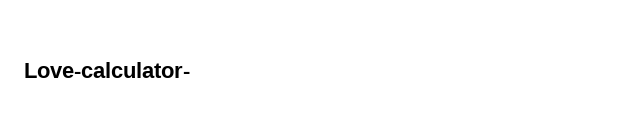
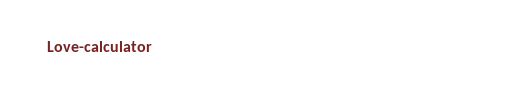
- Love-calculator-
+ Love-calculator

